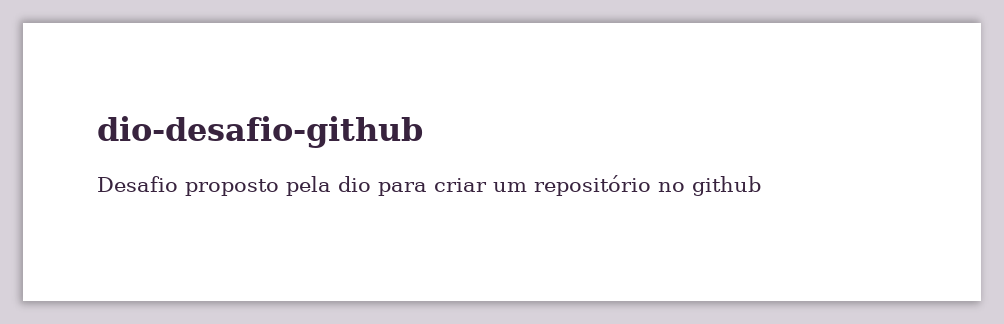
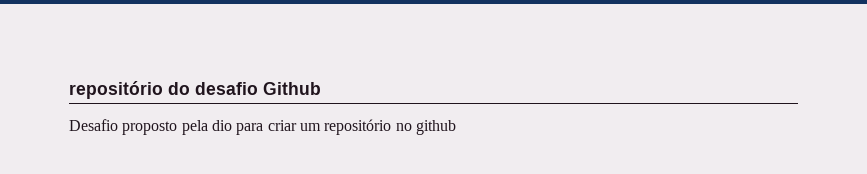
- dio-desafio-github
+ repositório do desafio Github

